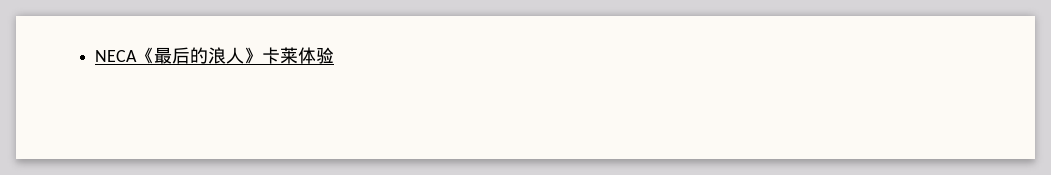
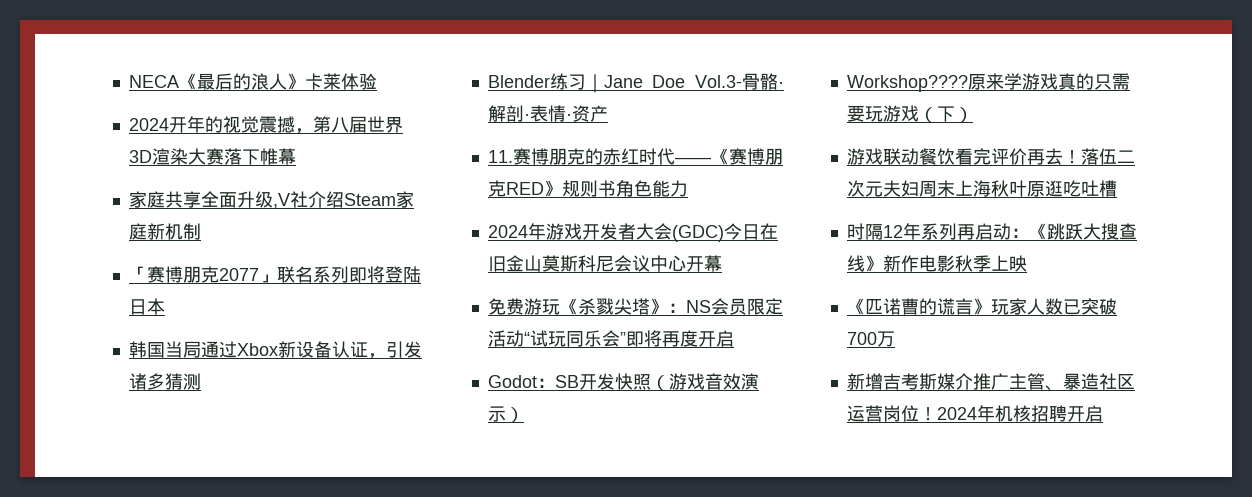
+ 2024开年的视觉震撼，第八届世界3D渲染大赛落下帷幕
+ 家庭共享全面升级,V社介绍Steam家庭新机制
+ 「赛博朋克2077」联名系列即将登陆日本
+ 韩国当局通过Xbox新设备认证，引发诸多猜测
+ Blender练习｜Jane Doe Vol.3-骨骼·解剖·表情·资产
+ 11.赛博朋克的赤红时代——《赛博朋克RED》规则书角色能力
+ 2024年游戏开发者大会(GDC)今日在旧金山莫斯科尼会议中心开幕
+ 免费游玩《杀戮尖塔》：NS会员限定活动“试玩同乐会”即将再度开启
+ Godot：SB开发快照（游戏音效演示）
+ Workshop????原来学游戏真的只需要玩游戏（下）
+ 游戏联动餐饮看完评价再去！落伍二次元夫妇周末上海秋叶原逛吃吐槽
+ 时隔12年系列再启动：《跳跃大搜查线》新作电影秋季上映
+ 《匹诺曹的谎言》玩家人数已突破700万
+ 新增吉考斯媒介推广主管、暴造社区运营岗位！2024年机核招聘开启

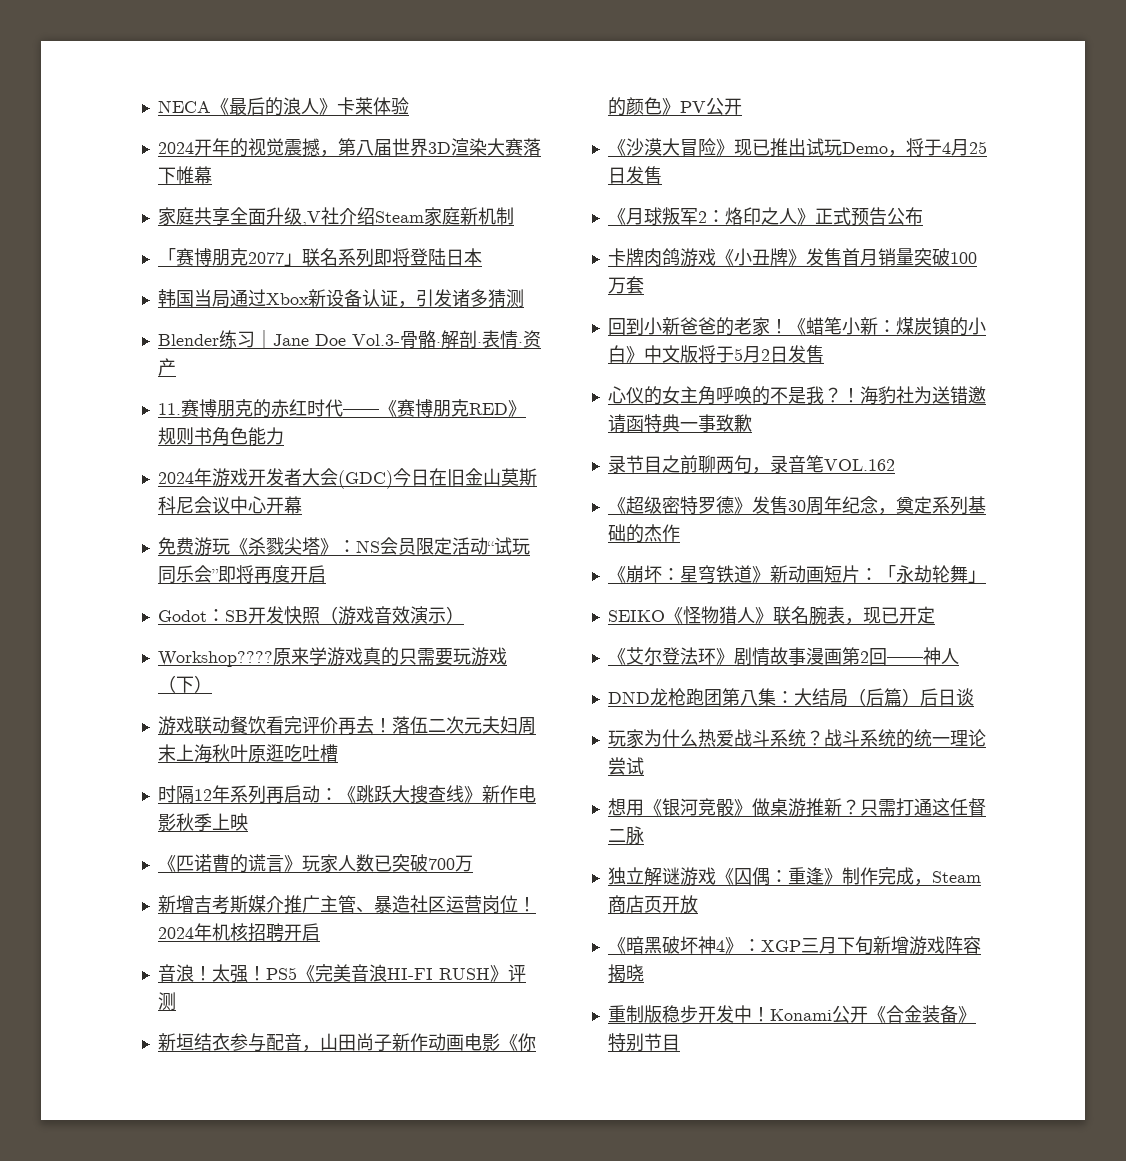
+ 音浪！太强！PS5《完美音浪HI-FI RUSH》评测
+ 新垣结衣参与配音，山田尚子新作动画电影《你的颜色》PV公开
+ 《沙漠大冒险》现已推出试玩Demo，将于4月25日发售
+ 《月球叛军2：烙印之人》正式预告公布
+ 卡牌肉鸽游戏《小丑牌》发售首月销量突破100万套
+ 回到小新爸爸的老家！《蜡笔小新：煤炭镇的小白》中文版将于5月2日发售
+ 心仪的女主角呼唤的不是我？！海豹社为送错邀请函特典一事致歉
+ 录节目之前聊两句，录音笔VOL.162
+ 《超级密特罗德》发售30周年纪念，奠定系列基础的杰作
+ 《崩坏：星穹铁道》新动画短片：「永劫轮舞」
+ SEIKO《怪物猎人》联名腕表，现已开定
+ 《艾尔登法环》剧情故事漫画第2回——神人
+ DND龙枪跑团第八集：大结局（后篇）后日谈
+ 玩家为什么热爱战斗系统？战斗系统的统一理论尝试
+ 想用《银河竞骰》做桌游推新？只需打通这任督二脉
+ 独立解谜游戏《囚偶：重逢》制作完成，Steam商店页开放
+ 《暗黑破坏神4》：XGP三月下旬新增游戏阵容揭晓
+ 重制版稳步开发中！Konami公开《合金装备》特别节目

